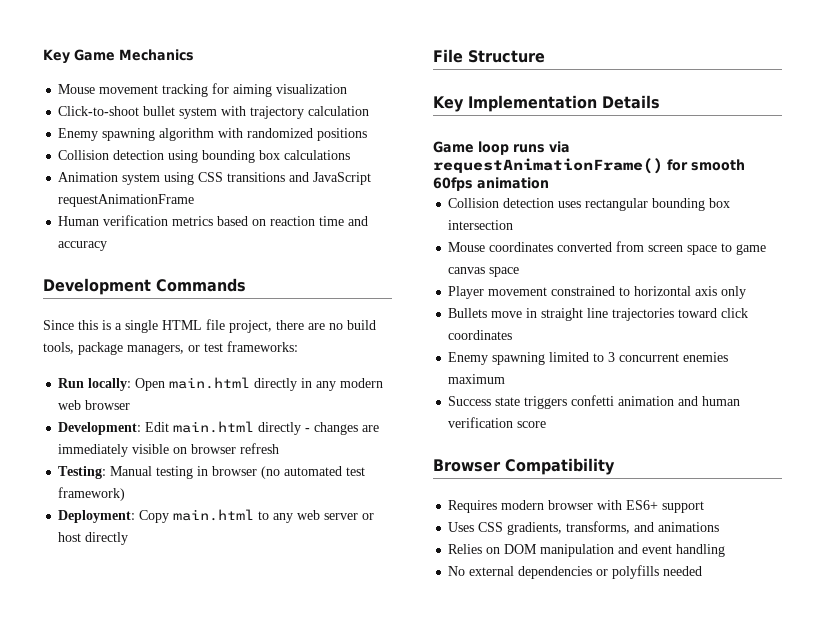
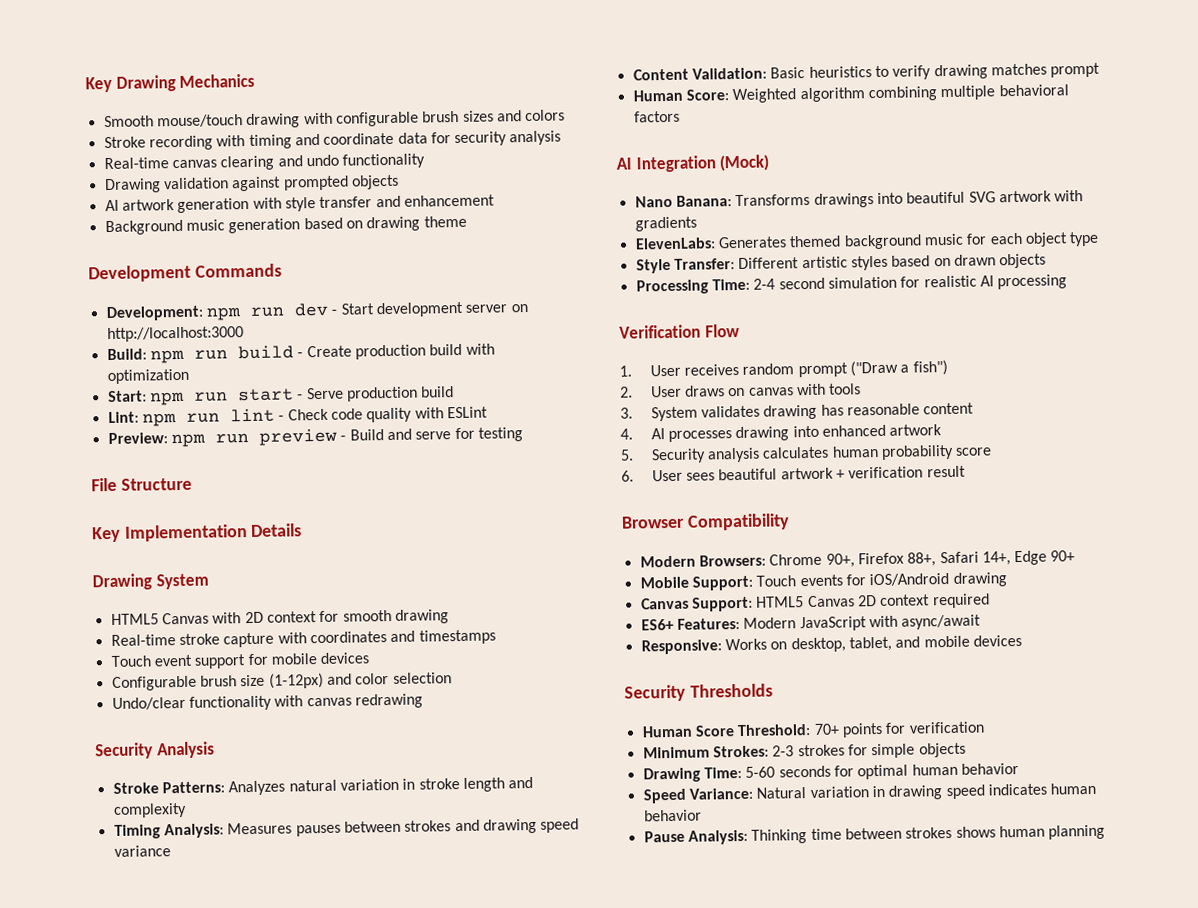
- Key Game Mechanics
+ Key Drawing Mechanics
- Mouse movement tracking for aiming visualization
- Click-to-shoot bullet system with trajectory calculation
- Enemy spawning algorithm with randomized positions
- Collision detection using bounding box calculations
- Animation system using CSS transitions and JavaScript requestAnimationFrame
- Human verification metrics based on reaction time and accuracy
+ Smooth mouse/touch drawing with configurable brush sizes and colors
+ Stroke recording with timing and coordinate data for security analysis
+ Real-time canvas clearing and undo functionality
+ Drawing validation against prompted objects
+ AI artwork generation with style transfer and enhancement
+ Background music generation based on drawing theme
  Development Commands
- Since this is a single HTML file project, there are no build tools, package managers, or test frameworks:
- Run locally: Open main.html directly in any modern web browser
- Development: Edit main.html directly - changes are immediately visible on browser refresh
- Testing: Manual testing in browser (no automated test framework)
- Deployment: Copy main.html to any web server or host directly
+ Development: npm run dev - Start development server on http://localhost:3000
+ Build: npm run build - Create production build with optimization
+ Start: npm run start - Serve production build
+ Lint: npm run lint - Check code quality with ESLint
+ Preview: npm run preview - Build and serve for testing
- Game loop runs via requestAnimationFrame() for smooth 60fps animation
- Collision detection uses rectangular bounding box intersection
- Mouse coordinates converted from screen space to game canvas space
- Player movement constrained to horizontal axis only
- Bullets move in straight line trajectories toward click coordinates
- Enemy spawning limited to 3 concurrent enemies maximum
- Success state triggers confetti animation and human verification score
+ Drawing System
+ HTML5 Canvas with 2D context for smooth drawing
+ Real-time stroke capture with coordinates and timestamps
+ Touch event support for mobile devices
+ Configurable brush size (1-12px) and color selection
+ Undo/clear functionality with canvas redrawing
+ Security Analysis
+ Stroke Patterns: Analyzes natural variation in stroke length and complexity
+ Timing Analysis: Measures pauses between strokes and drawing speed variance
+ Content Validation: Basic heuristics to verify drawing matches prompt
+ Human Score: Weighted algorithm combining multiple behavioral factors
+ AI Integration (Mock)
+ Nano Banana: Transforms drawings into beautiful SVG artwork with gradients
+ ElevenLabs: Generates themed background music for each object type
+ Style Transfer: Different artistic styles based on drawn objects
+ Processing Time: 2-4 second simulation for realistic AI processing
+ Verification Flow
+ 1. User receives random prompt ("Draw a fish")
+ 2. User draws on canvas with tools
+ 3. System validates drawing has reasonable content
+ 4. AI processes drawing into enhanced artwork
+ 5. Security analysis calculates human probability score
+ 6. User sees beautiful artwork + verification result
  Browser Compatibility
- Requires modern browser with ES6+ support
- Uses CSS gradients, transforms, and animations
- Relies on DOM manipulation and event handling
- No external dependencies or polyfills needed
+ Modern Browsers: Chrome 90+, Firefox 88+, Safari 14+, Edge 90+
+ Mobile Support: Touch events for iOS/Android drawing
+ Canvas Support: HTML5 Canvas 2D context required
+ ES6+ Features: Modern JavaScript with async/await
+ Responsive: Works on desktop, tablet, and mobile devices
+ Security Thresholds
+ Human Score Threshold: 70+ points for verification
+ Minimum Strokes: 2-3 strokes for simple objects
+ Drawing Time: 5-60 seconds for optimal human behavior
+ Speed Variance: Natural variation in drawing speed indicates human behavior
+ Pause Analysis: Thinking time between strokes shows human planning

